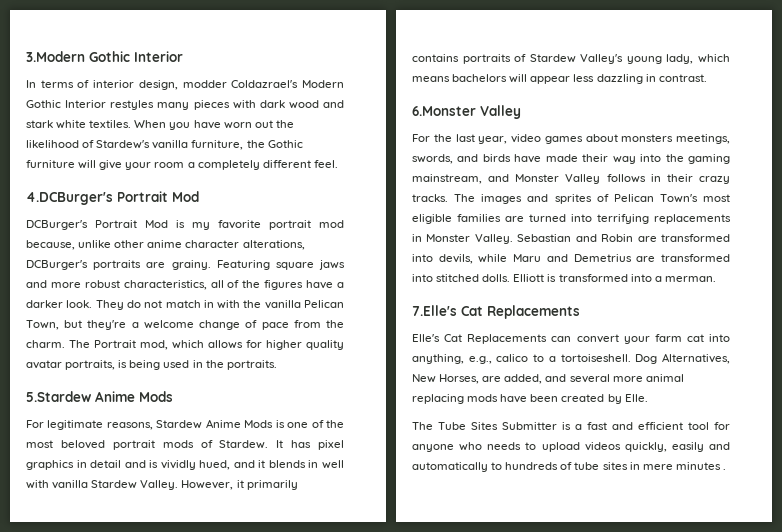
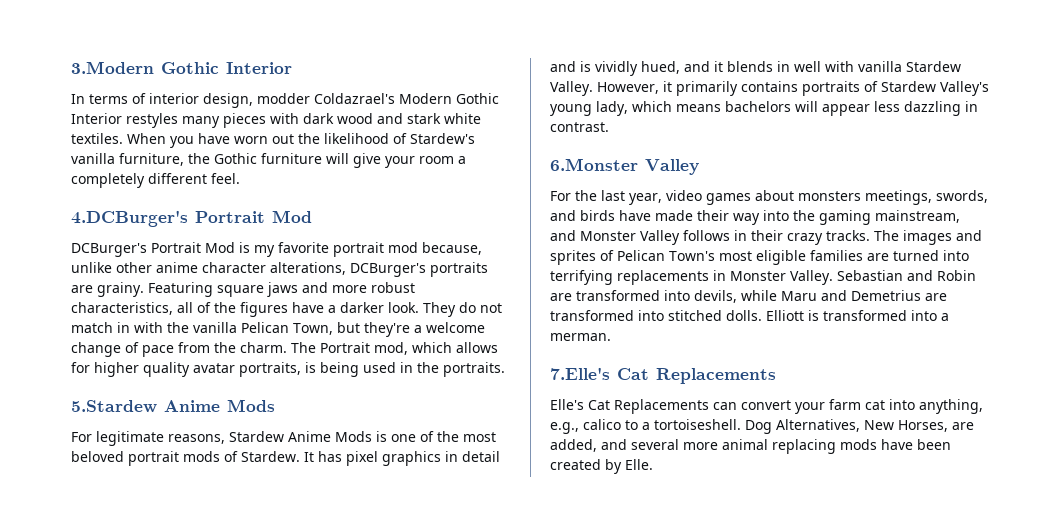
- The Tube Sites Submitter is a fast and efficient tool for anyone who needs to upload videos quickly, easily and automatically to hundreds of tube sites in mere minutes .

